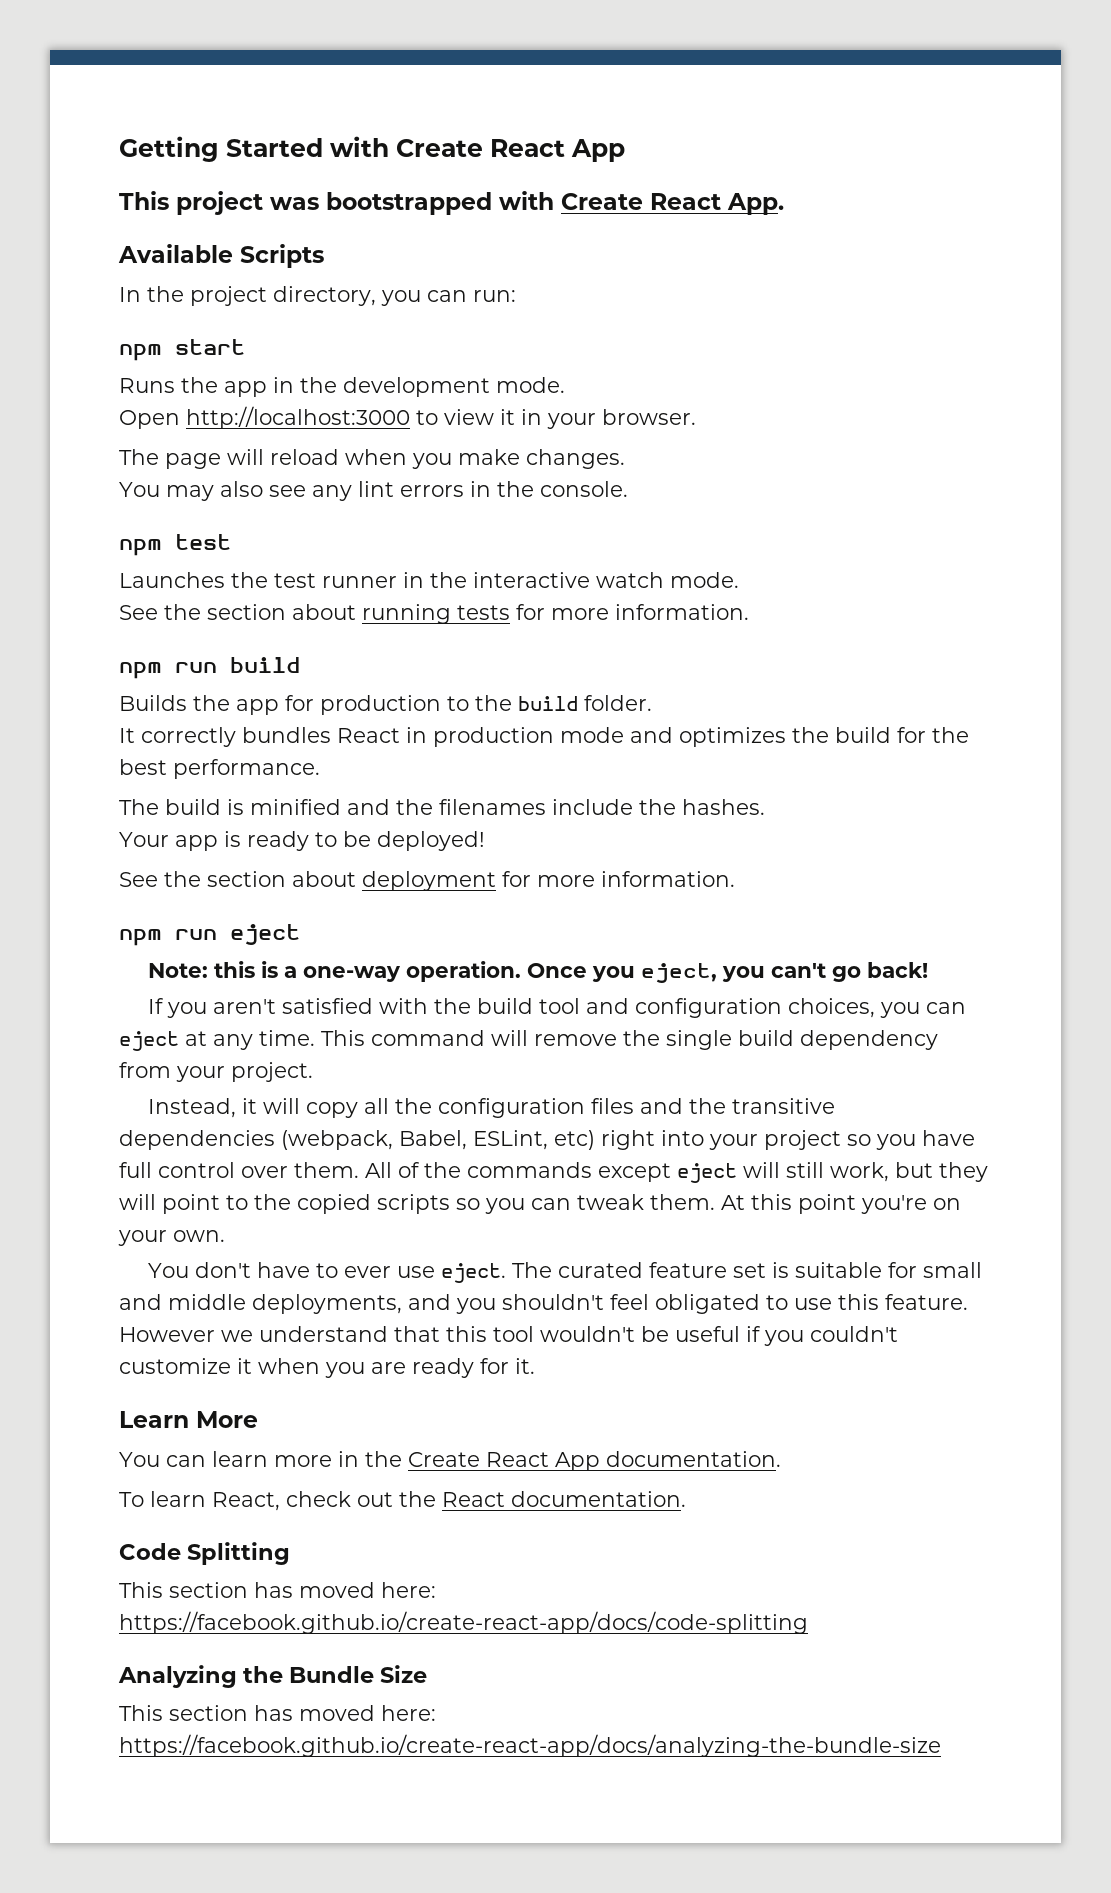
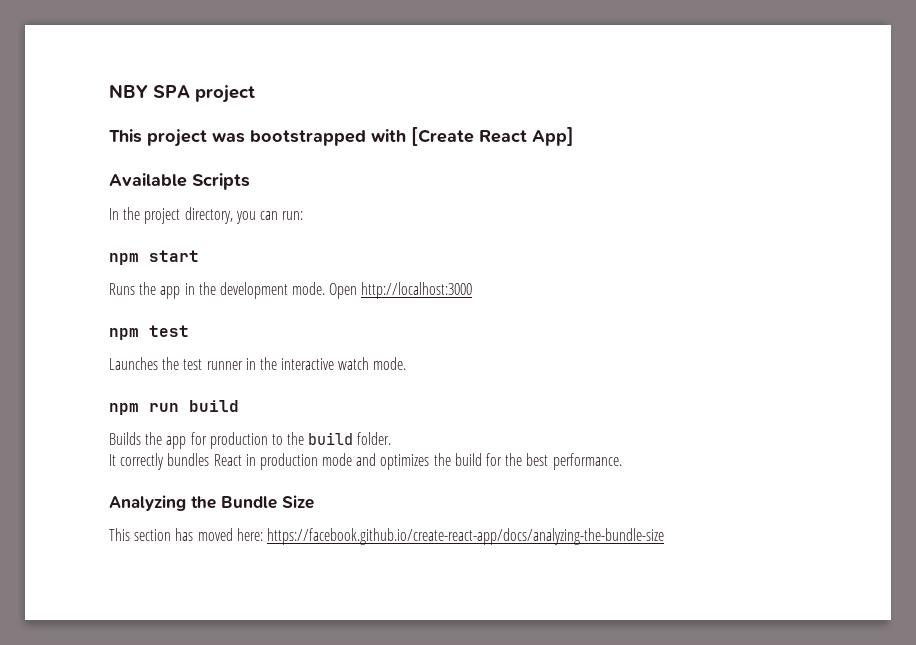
- Getting Started with Create React App
+ NBY SPA project
- This project was bootstrapped with Create React App.
+ This project was bootstrapped with [Create React App]
- Runs the app in the development mode.
- Open http://localhost:3000 to view it in your browser.
- The page will reload when you make changes.
- You may also see any lint errors in the console.
+ Runs the app in the development mode. Open http://localhost:3000
- See the section about running tests for more information.
- The build is minified and the filenames include the hashes.
- Your app is ready to be deployed!
- See the section about deployment for more information.
- npm run eject
- Note: this is a one-way operation. Once you eject, you can't go back!
- If you aren't satisfied with the build tool and configuration choices, you can eject at any time. This command will remove the single build dependency from your project.
- Instead, it will copy all the configuration files and the transitive dependencies (webpack, Babel, ESLint, etc) right into your project so you have full control over them. All of the commands except eject will still work, but they will point to the copied scripts so you can tweak them. At this point you're on your own.
- You don't have to ever use eject. The curated feature set is suitable for small and middle deployments, and you shouldn't feel obligated to use this feature. However we understand that this tool wouldn't be useful if you couldn't customize it when you are ready for it.
- Learn More
- You can learn more in the Create React App documentation.
- To learn React, check out the React documentation.
- Code Splitting
- This section has moved here: https://facebook.github.io/create-react-app/docs/code-splitting

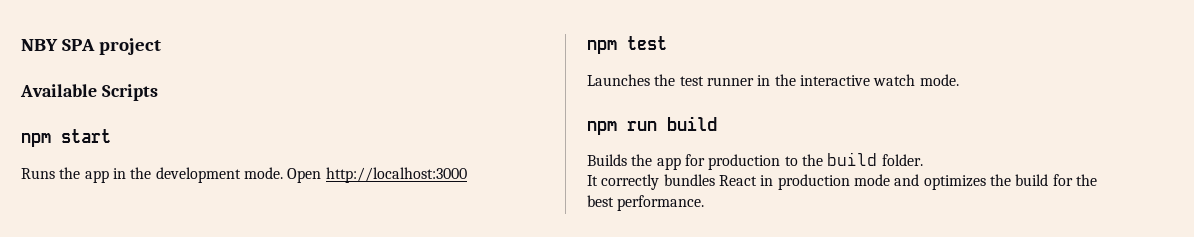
- This project was bootstrapped with [Create React App]
  Available Scripts
- In the project directory, you can run:
- Analyzing the Bundle Size
- This section has moved here: https://facebook.github.io/create-react-app/docs/analyzing-the-bundle-size

